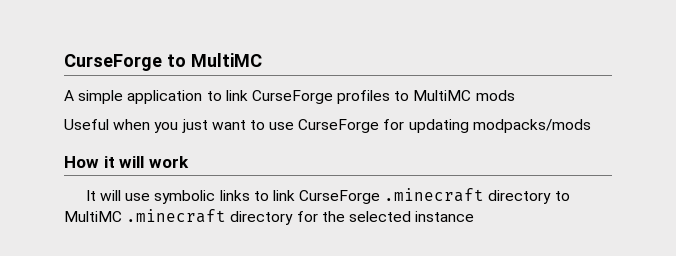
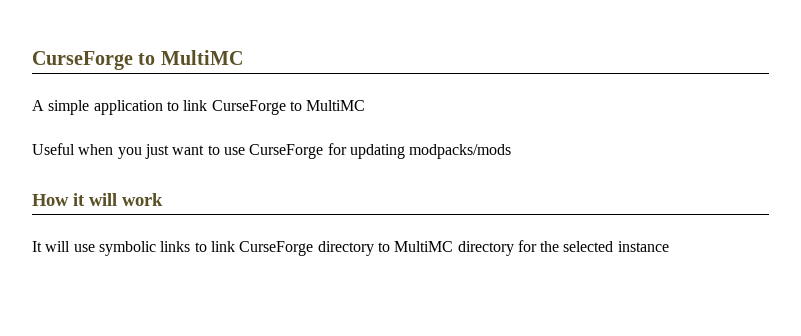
- A simple application to link CurseForge profiles to MultiMC mods
+ A simple application to link CurseForge to MultiMC
- It will use symbolic links to link CurseForge .minecraft directory to MultiMC .minecraft directory for the selected instance
+ It will use symbolic links to link CurseForge directory to MultiMC directory for the selected instance

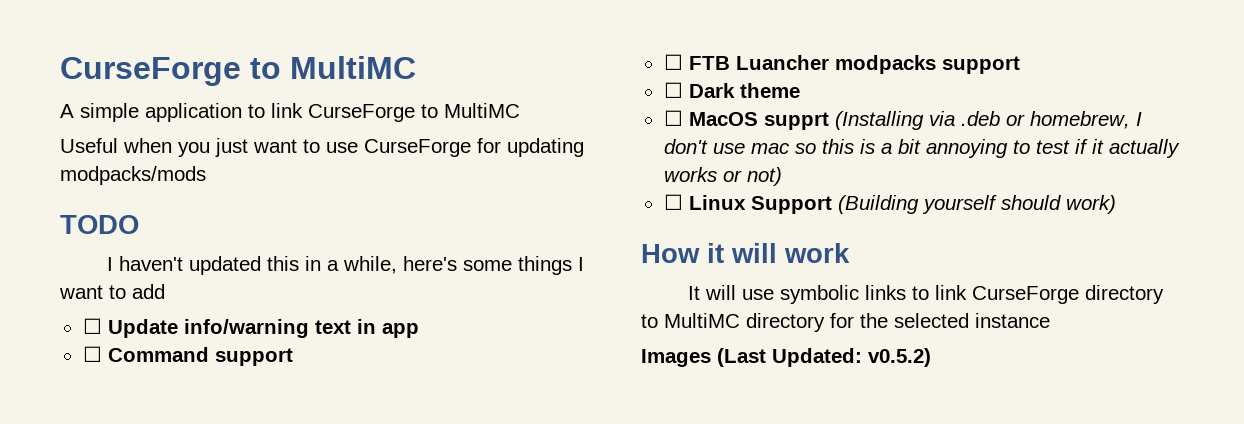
+ TODO
+ I haven't updated this in a while, here's some things I want to add
+ ☐ Update info/warning text in app
+ ☐ Command support
+ ☐ FTB Luancher modpacks support
+ ☐ Dark theme
+ ☐ MacOS supprt (Installing via .deb or homebrew, I don't use mac so this is a bit annoying to test if it actually works or not)
+ ☐ Linux Support (Building yourself should work)
+ Images (Last Updated: v0.5.2)

